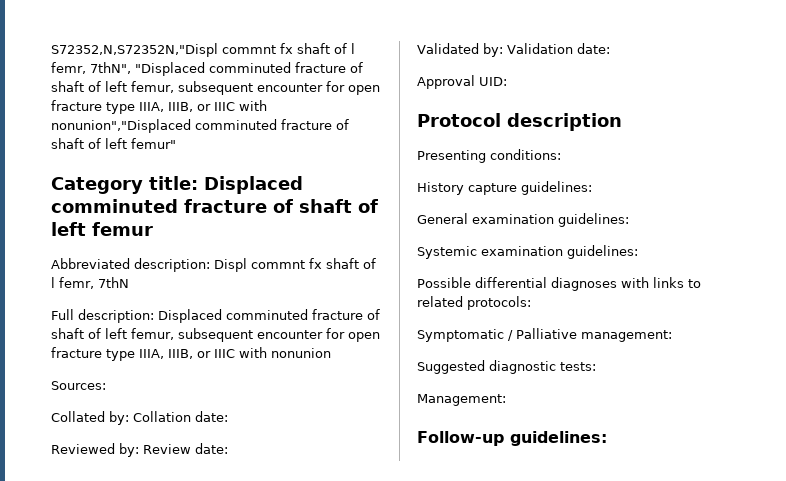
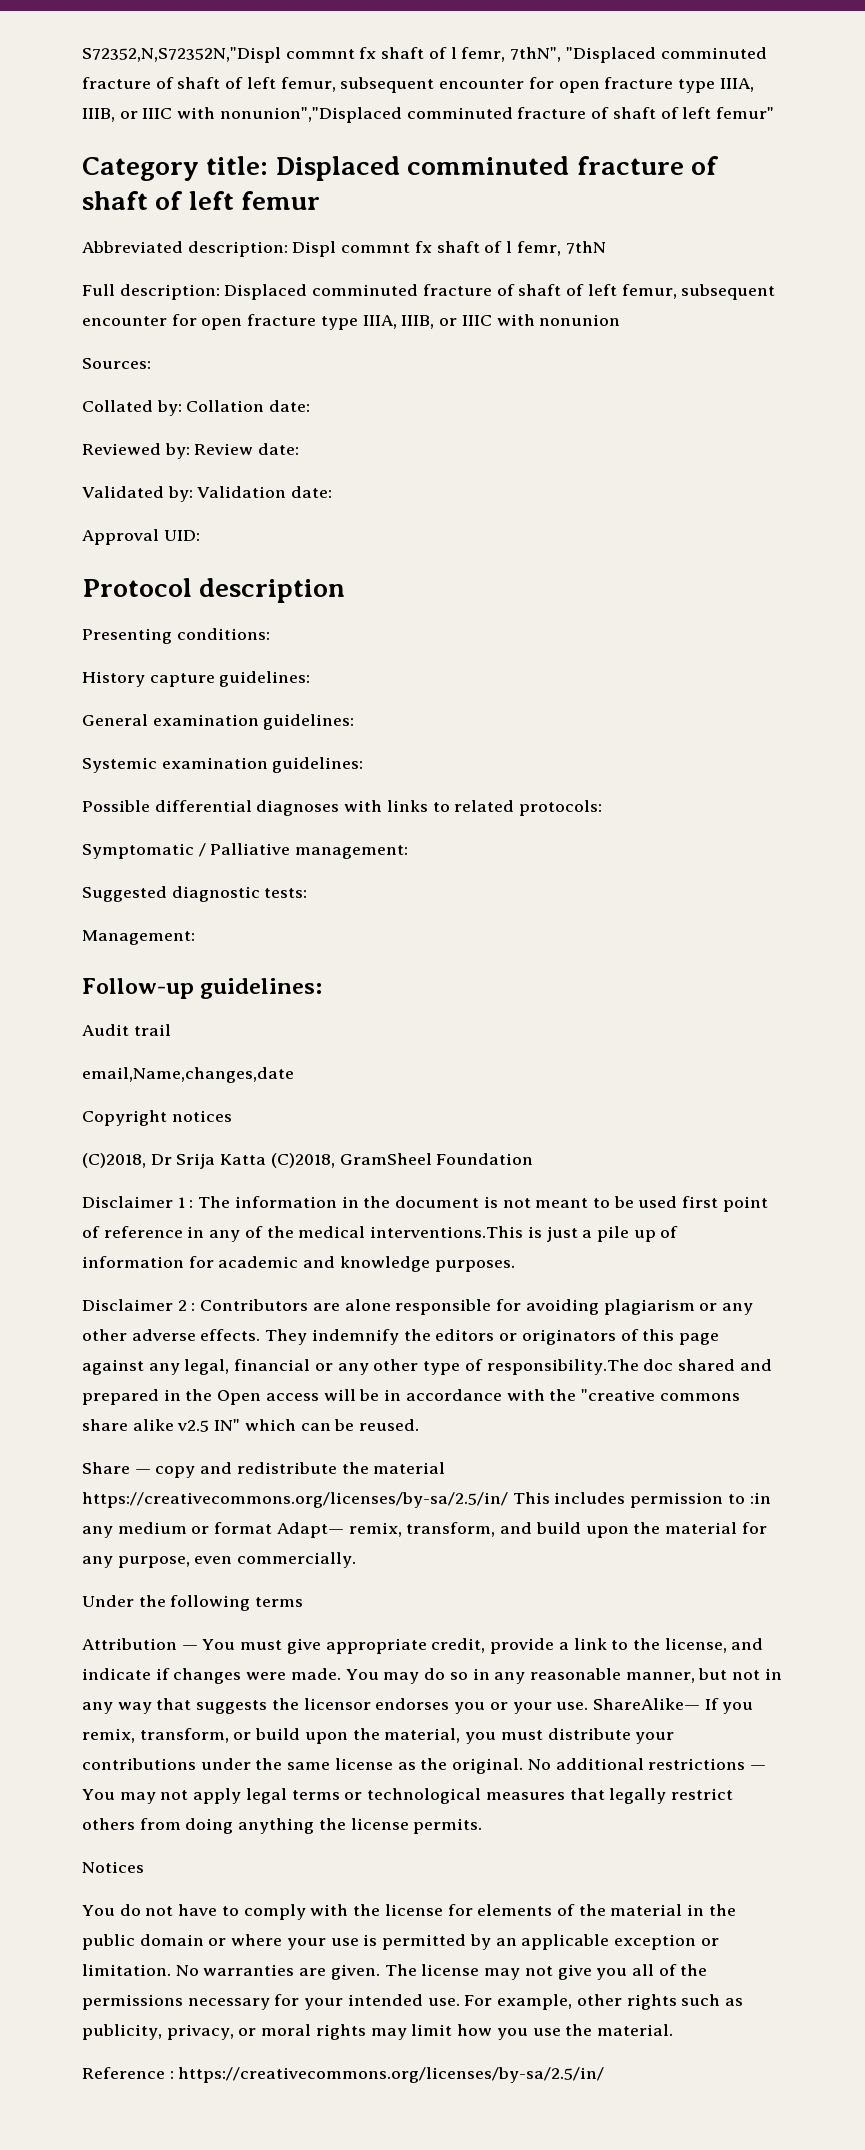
+ Audit trail
+ email,Name,changes,date
+ Copyright notices
+ (C)2018, Dr Srija Katta (C)2018, GramSheel Foundation
+ Disclaimer 1 : The information in the document is not meant to be used first point of reference in any of the medical interventions.This is just a pile up of information for academic and knowledge purposes.
+ Disclaimer 2 : Contributors are alone responsible for avoiding plagiarism or any other adverse effects. They indemnify the editors or originators of this page against any legal, financial or any other type of responsibility.The doc shared and prepared in the Open access will be in accordance with the "creative commons share alike v2.5 IN" which can be reused.
+ Share — copy and redistribute the material https://creativecommons.org/licenses/by-sa/2.5/in/ This includes permission to :in any medium or format Adapt— remix, transform, and build upon the material for any purpose, even commercially.
+ Under the following terms
+ Attribution — You must give appropriate credit, provide a link to the license, and indicate if changes were made. You may do so in any reasonable manner, but not in any way that suggests the licensor endorses you or your use. ShareAlike— If you remix, transform, or build upon the material, you must distribute your contributions under the same license as the original. No additional restrictions — You may not apply legal terms or technological measures that legally restrict others from doing anything the license permits.
+ Notices
+ You do not have to comply with the license for elements of the material in the public domain or where your use is permitted by an applicable exception or limitation. No warranties are given. The license may not give you all of the permissions necessary for your intended use. For example, other rights such as publicity, privacy, or moral rights may limit how you use the material.
+ Reference : https://creativecommons.org/licenses/by-sa/2.5/in/

